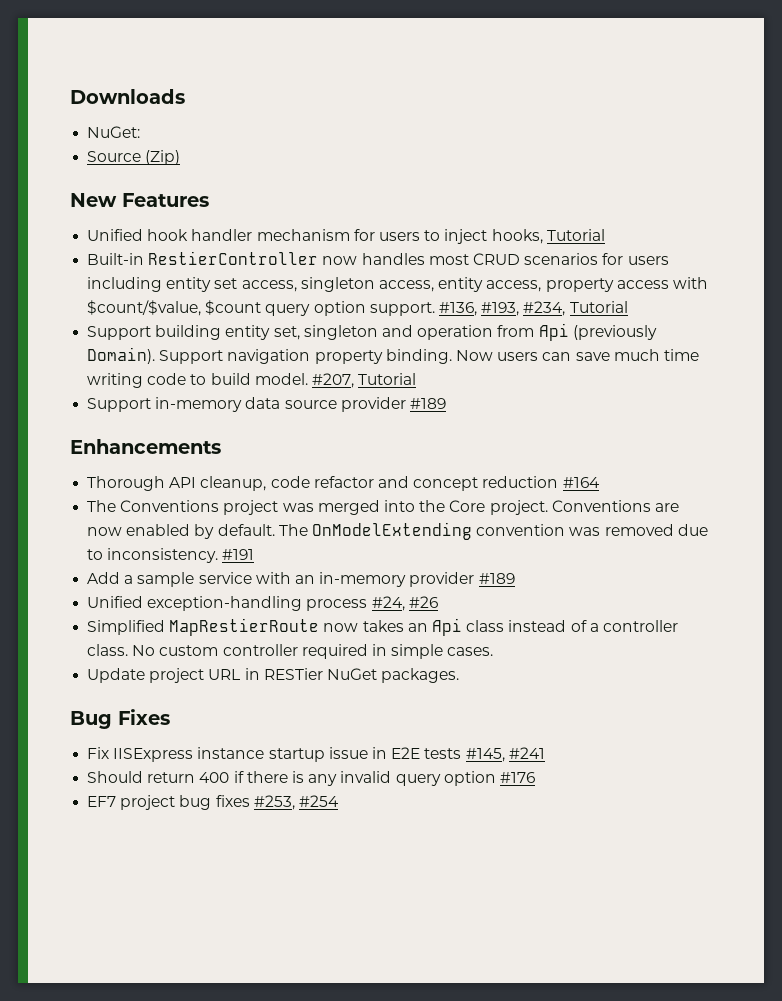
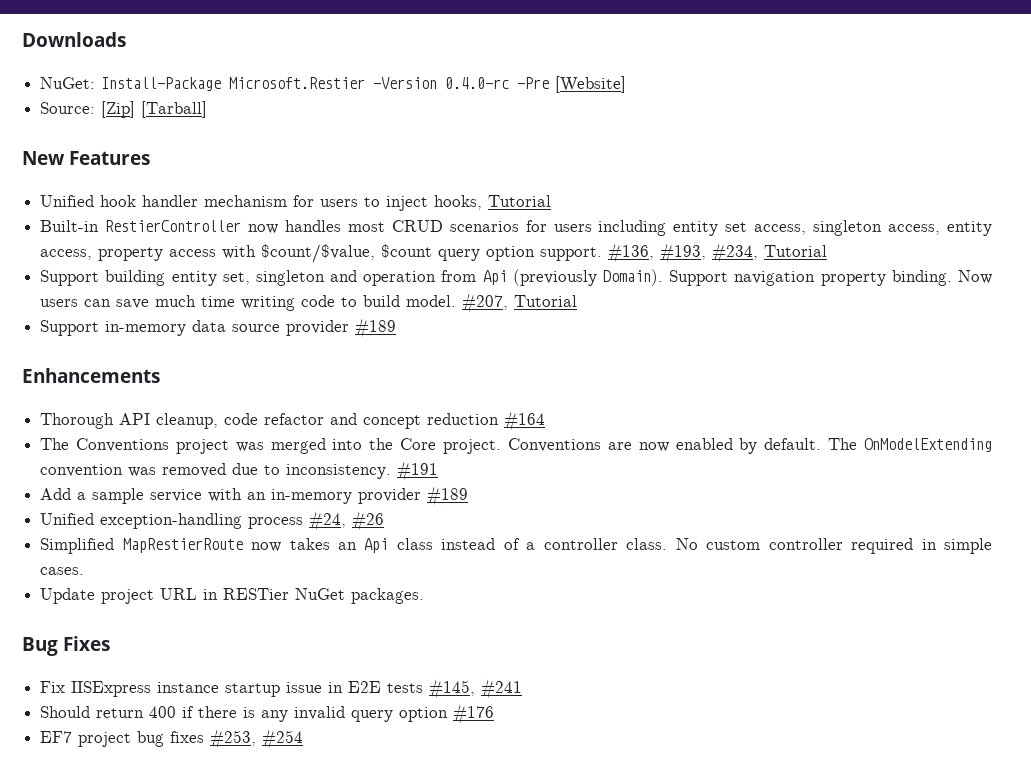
- NuGet:
- Source (Zip)
+ NuGet: Install-Package Microsoft.Restier -Version 0.4.0-rc -Pre [Website]
+ Source: [Zip] [Tarball]

